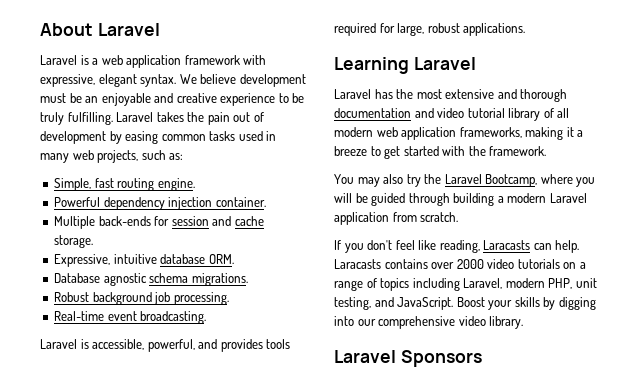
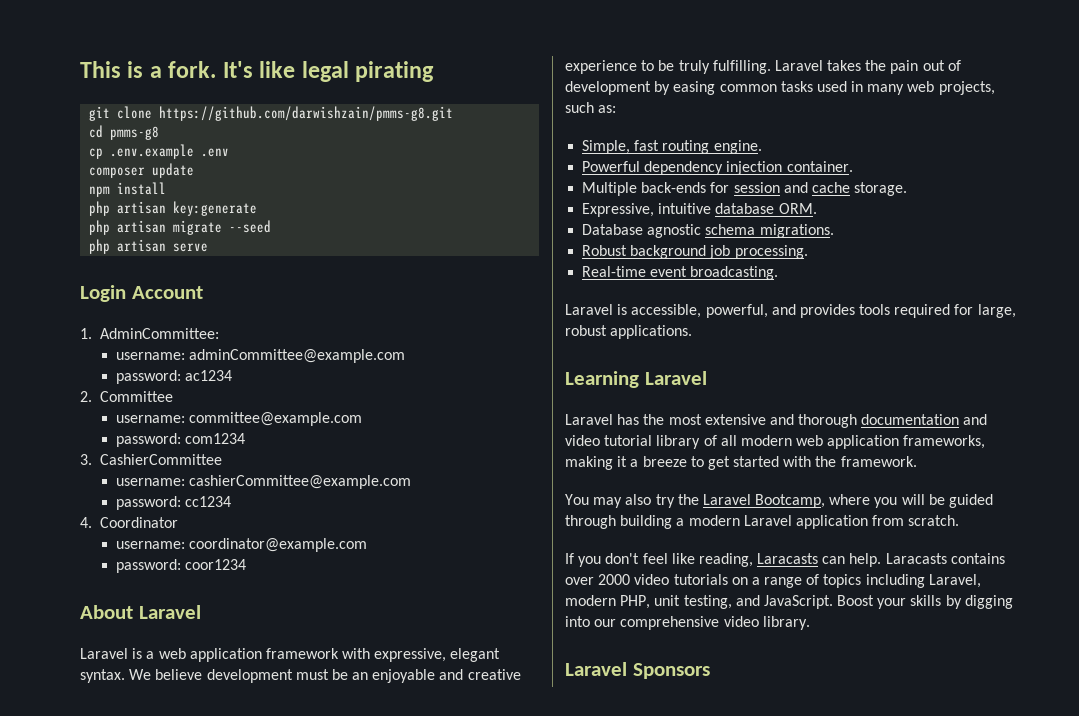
+ This is a fork. It's like legal pirating
+ git clone https://github.com/darwishzain/pmms-g8.git
+ cd pmms-g8
+ cp .env.example .env
+ composer update
+ npm install
+ php artisan key:generate
+ php artisan migrate --seed
+ php artisan serve
+ Login Account
+ 1. AdminCommittee:
+ username: adminCommittee@example.com
+ password: ac1234
+ 2. Committee
+ username: committee@example.com
+ password: com1234
+ 3. CashierCommittee
+ username: cashierCommittee@example.com
+ password: cc1234
+ 4. Coordinator
+ username: coordinator@example.com
+ password: coor1234

